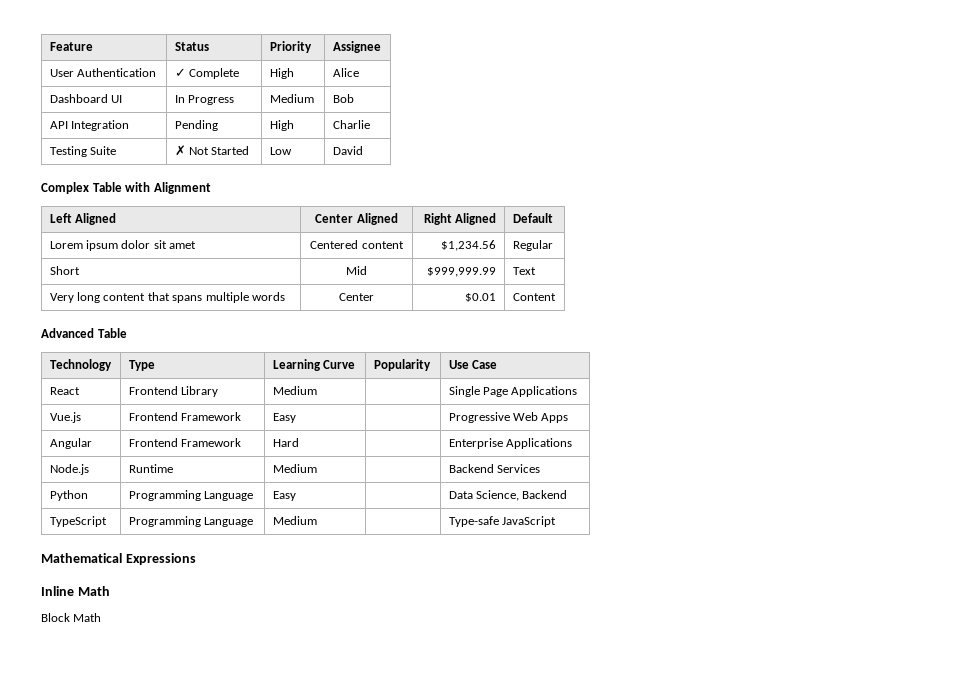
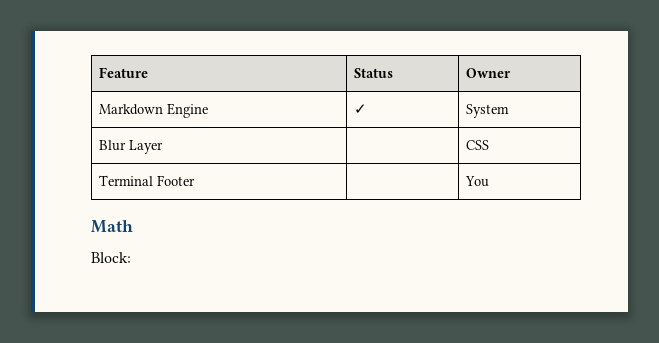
- Feature | Status | Priority | Assignee
- User Authentication | ✓ Complete | High | Alice
- Dashboard UI | In Progress | Medium | Bob
- API Integration | Pending | High | Charlie
- Testing Suite | ✗ Not Started | Low | David
- Complex Table with Alignment
- Left Aligned | Center Aligned | Right Aligned | Default
- Lorem ipsum dolor sit amet | Centered content | $1,234.56 | Regular
- Short | Mid | $999,999.99 | Text
- Very long content that spans multiple words | Center | $0.01 | Content
- Advanced Table
- Technology | Type | Learning Curve | Popularity | Use Case
- React | Frontend Library | Medium | | Single Page Applications
- Vue.js | Frontend Framework | Easy | | Progressive Web Apps
- Angular | Frontend Framework | Hard | | Enterprise Applications
- Node.js | Runtime | Medium | | Backend Services
- Python | Programming Language | Easy | | Data Science, Backend
- TypeScript | Programming Language | Medium | | Type-safe JavaScript
- Mathematical Expressions
- Inline Math
+ Feature | Status | Owner
+ Markdown Engine | ✓ | System
+ Blur Layer | | CSS
+ Terminal Footer | | You
+ Math
- Block Math
+ Block:

